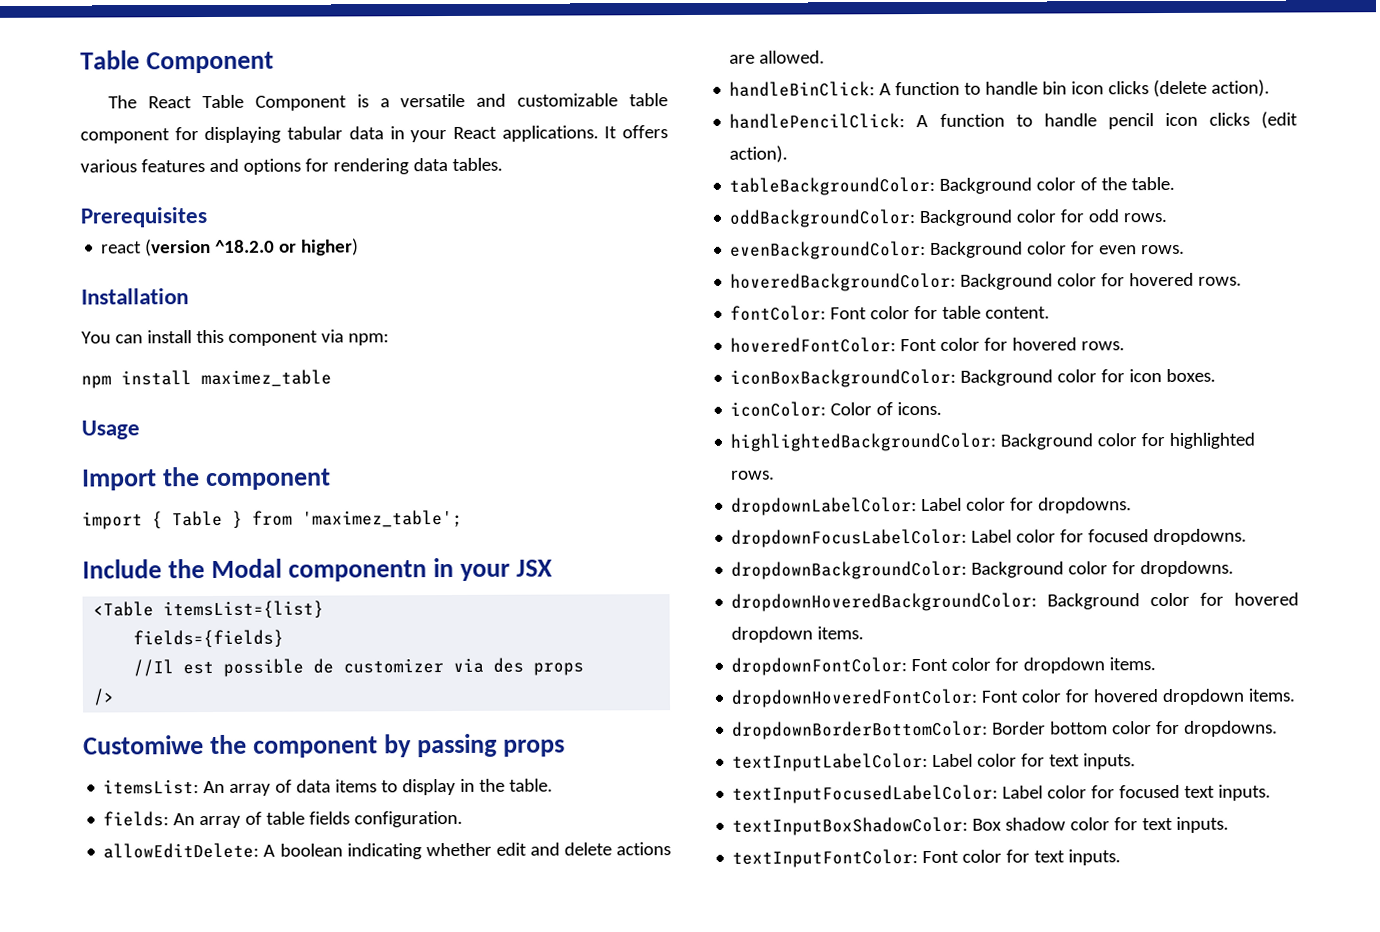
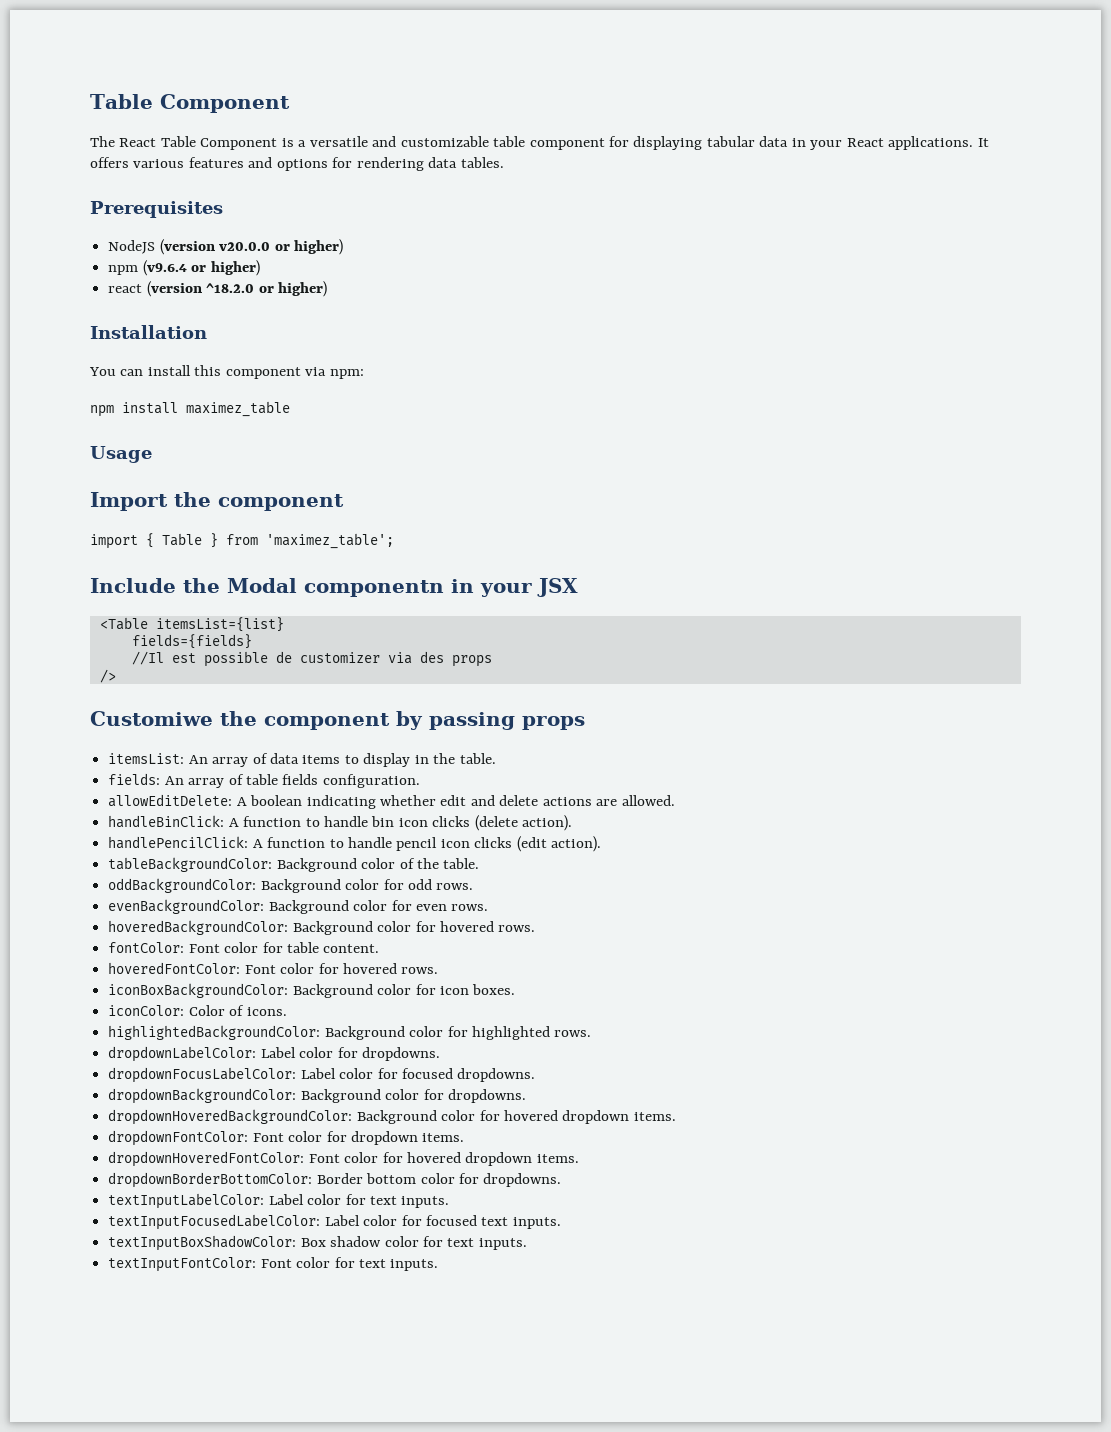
+ NodeJS (version v20.0.0 or higher)
+ npm (v9.6.4 or higher)

